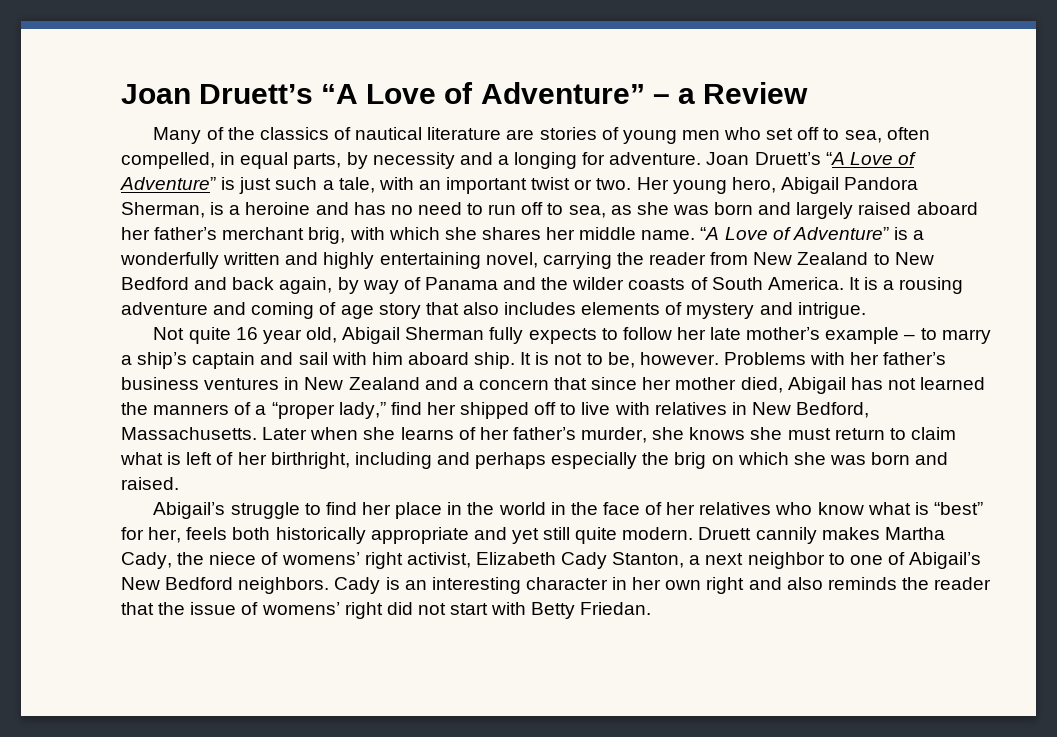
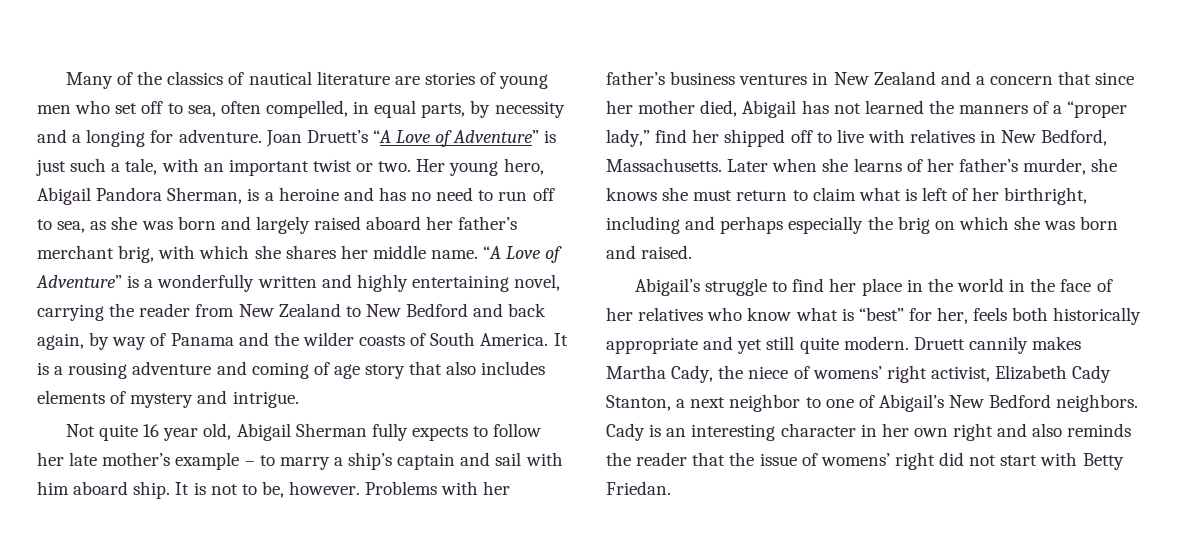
- Joan Druett’s “A Love of Adventure” – a Review

